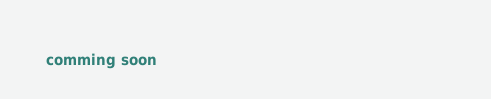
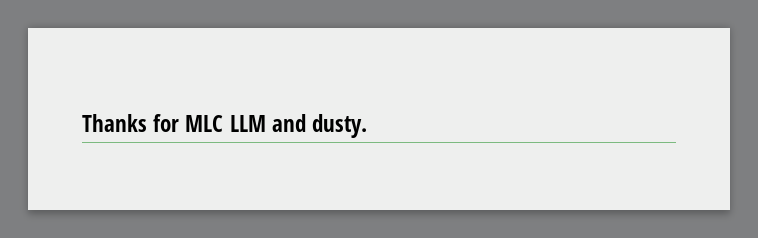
- comming soon
+ Thanks for MLC LLM and dusty.

